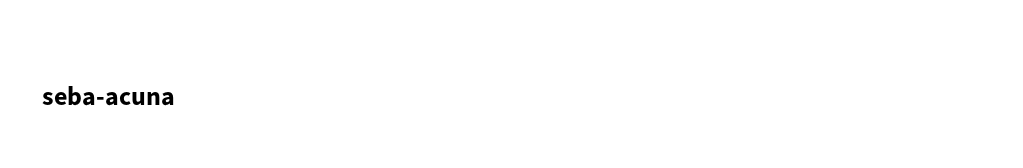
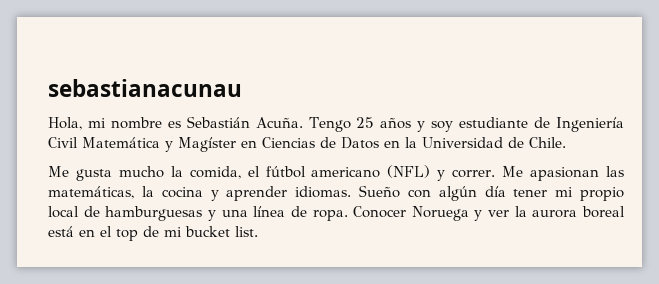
- seba-acuna
+ sebastianacunau
+ Hola, mi nombre es Sebastián Acuña. Tengo 25 años y soy estudiante de Ingeniería Civil Matemática y Magíster en Ciencias de Datos en la Universidad de Chile.
+ Me gusta mucho la comida, el fútbol americano (NFL) y correr. Me apasionan las matemáticas, la cocina y aprender idiomas. Sueño con algún día tener mi propio local de hamburguesas y una línea de ropa. Conocer Noruega y ver la aurora boreal está en el top de mi bucket list.

